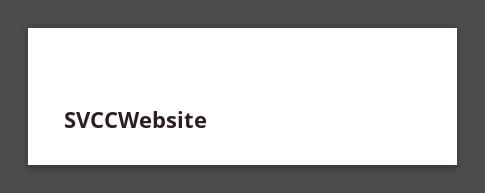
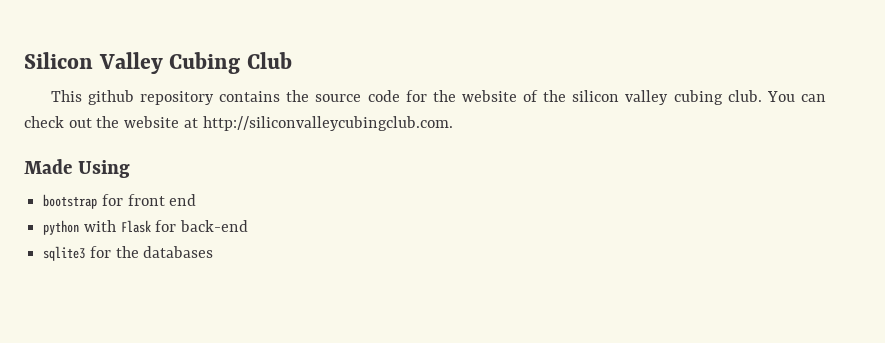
- SVCCWebsite
+ Silicon Valley Cubing Club
+ This github repository contains the source code for the website of the silicon valley cubing club. You can check out the website at http://siliconvalleycubingclub.com.
+ Made Using
+ bootstrap for front end
+ python with Flask for back-end
+ sqlite3 for the databases

